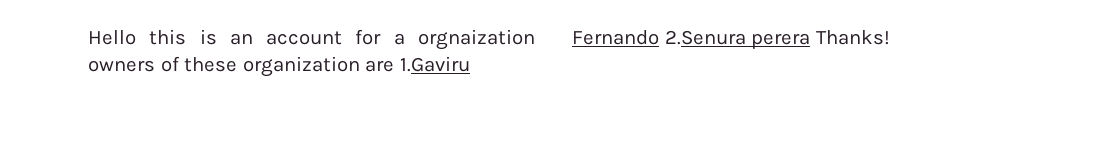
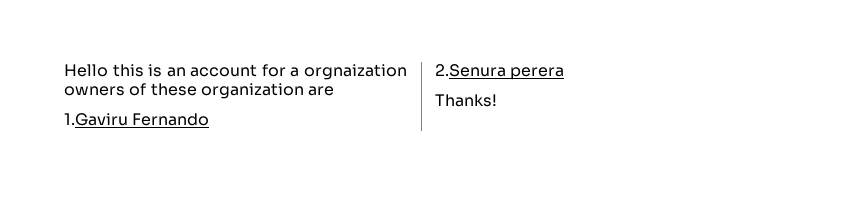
- Hello this is an account for a orgnaization owners of these organization are 1.Gaviru Fernando 2.Senura perera Thanks!
+ Hello this is an account for a orgnaization owners of these organization are
+ 1.Gaviru Fernando
+ 2.Senura perera
+ Thanks!

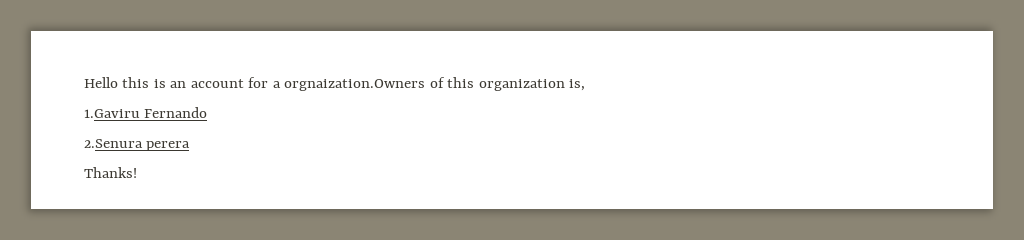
- Hello this is an account for a orgnaization owners of these organization are
+ Hello this is an account for a orgnaization.Owners of this organization is,

